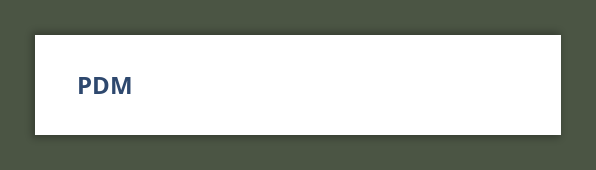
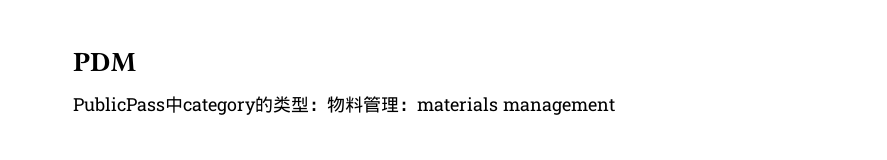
+ PublicPass中category的类型：物料管理：materials management

